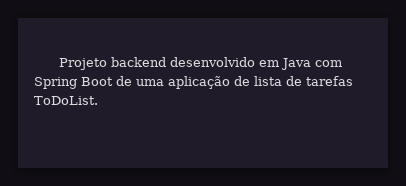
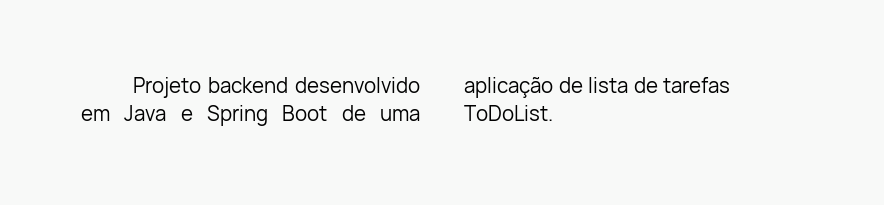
- Projeto backend desenvolvido em Java com Spring Boot de uma aplicação de lista de tarefas ToDoList.
+ Projeto backend desenvolvido em Java e Spring Boot de uma aplicação de lista de tarefas ToDoList.

